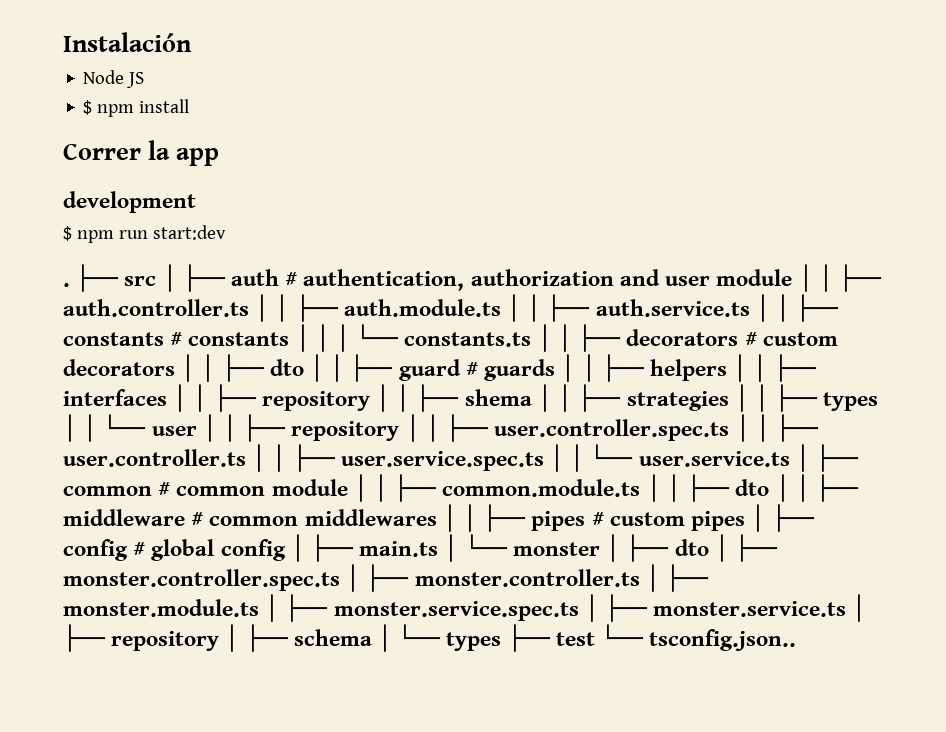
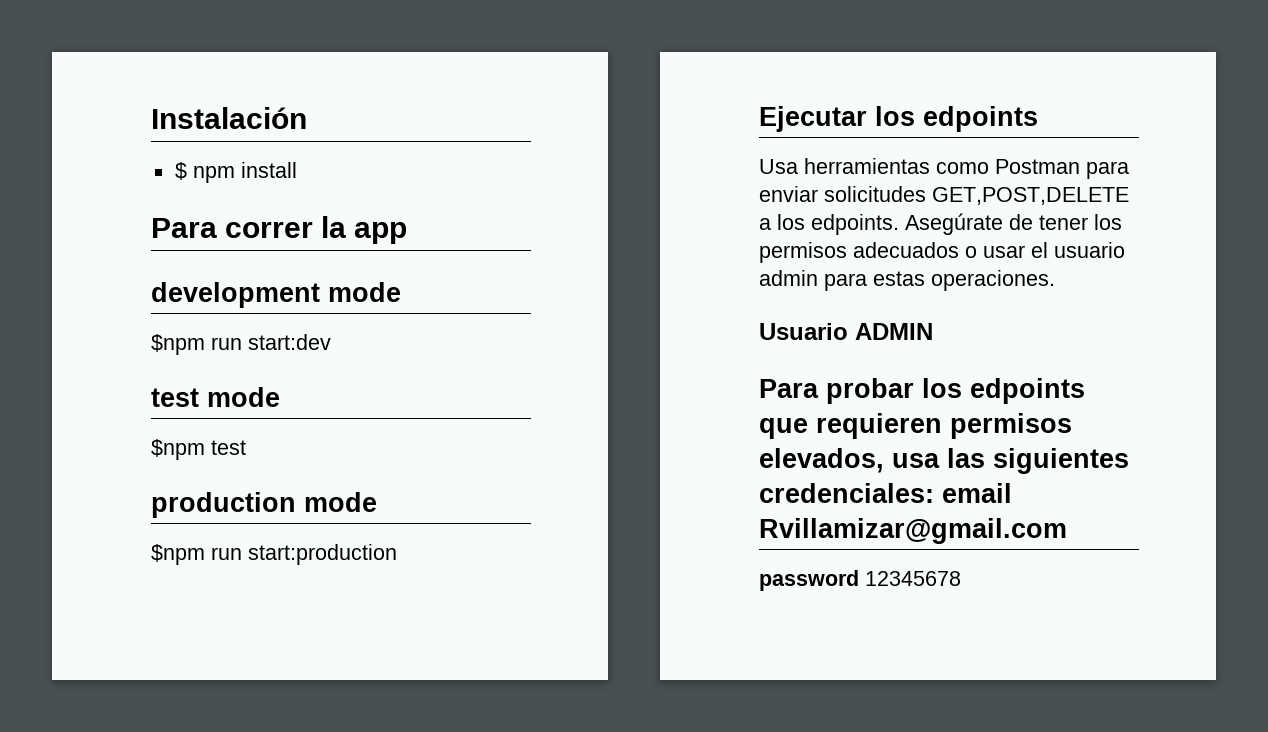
- Node JS
- Correr la app
+ Para correr la app
- development
- $ npm run start:dev
+ development mode
+ $npm run start:dev
- . ├── src │ ├── auth # authentication, authorization and user module │ │ ├── auth.controller.ts │ │ ├── auth.module.ts │ │ ├── auth.service.ts │ │ ├── constants # constants │ │ │ └── constants.ts │ │ ├── decorators # custom decorators │ │ ├── dto │ │ ├── guard # guards │ │ ├── helpers │ │ ├── interfaces │ │ ├── repository │ │ ├── shema │ │ ├── strategies │ │ ├── types │ │ └── user │ │ ├── repository │ │ ├── user.controller.spec.ts │ │ ├── user.controller.ts │ │ ├── user.service.spec.ts │ │ └── user.service.ts │ ├── common # common module │ │ ├── common.module.ts │ │ ├── dto │ │ ├── middleware # common middlewares │ │ ├── pipes # custom pipes │ ├── config # global config │ ├── main.ts │ └── monster │ ├── dto │ ├── monster.controller.spec.ts │ ├── monster.controller.ts │ ├── monster.module.ts │ ├── monster.service.spec.ts │ ├── monster.service.ts │ ├── repository │ ├── schema │ └── types ├── test └── tsconfig.json..
+ test mode
+ $npm test
+ production mode
+ $npm run start:production
+ Ejecutar los edpoints
+ Usa herramientas como Postman para enviar solicitudes GET,POST,DELETE a los edpoints. Asegúrate de tener los permisos adecuados o usar el usuario admin para estas operaciones.
+ Usuario ADMIN
+ Para probar los edpoints que requieren permisos elevados, usa las siguientes credenciales: email Rvillamizar@gmail.com
+ password 12345678

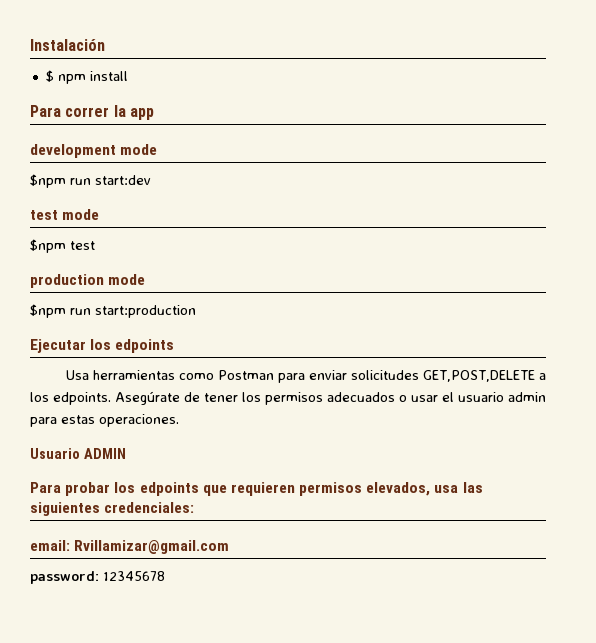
- Para probar los edpoints que requieren permisos elevados, usa las siguientes credenciales: email Rvillamizar@gmail.com
+ Para probar los edpoints que requieren permisos elevados, usa las siguientes credenciales:
+ email: Rvillamizar@gmail.com
- password 12345678
+ password: 12345678

